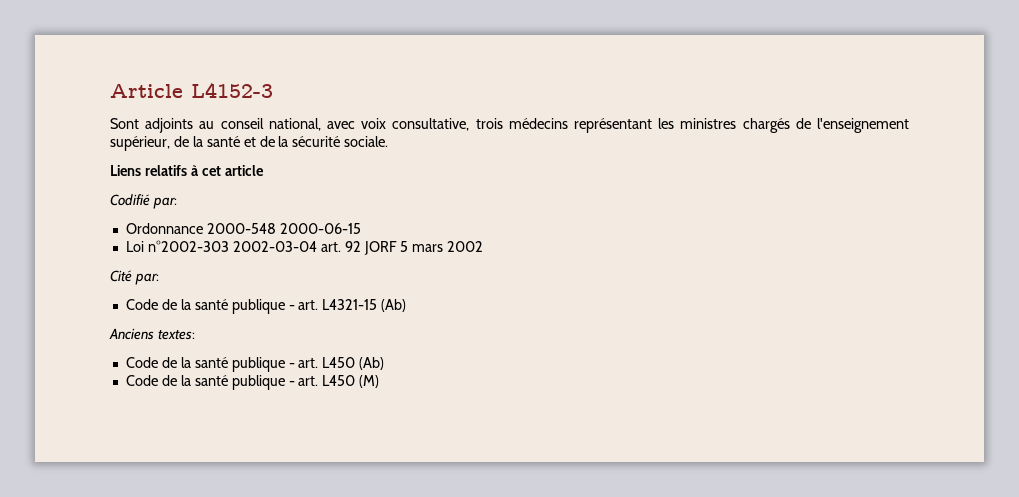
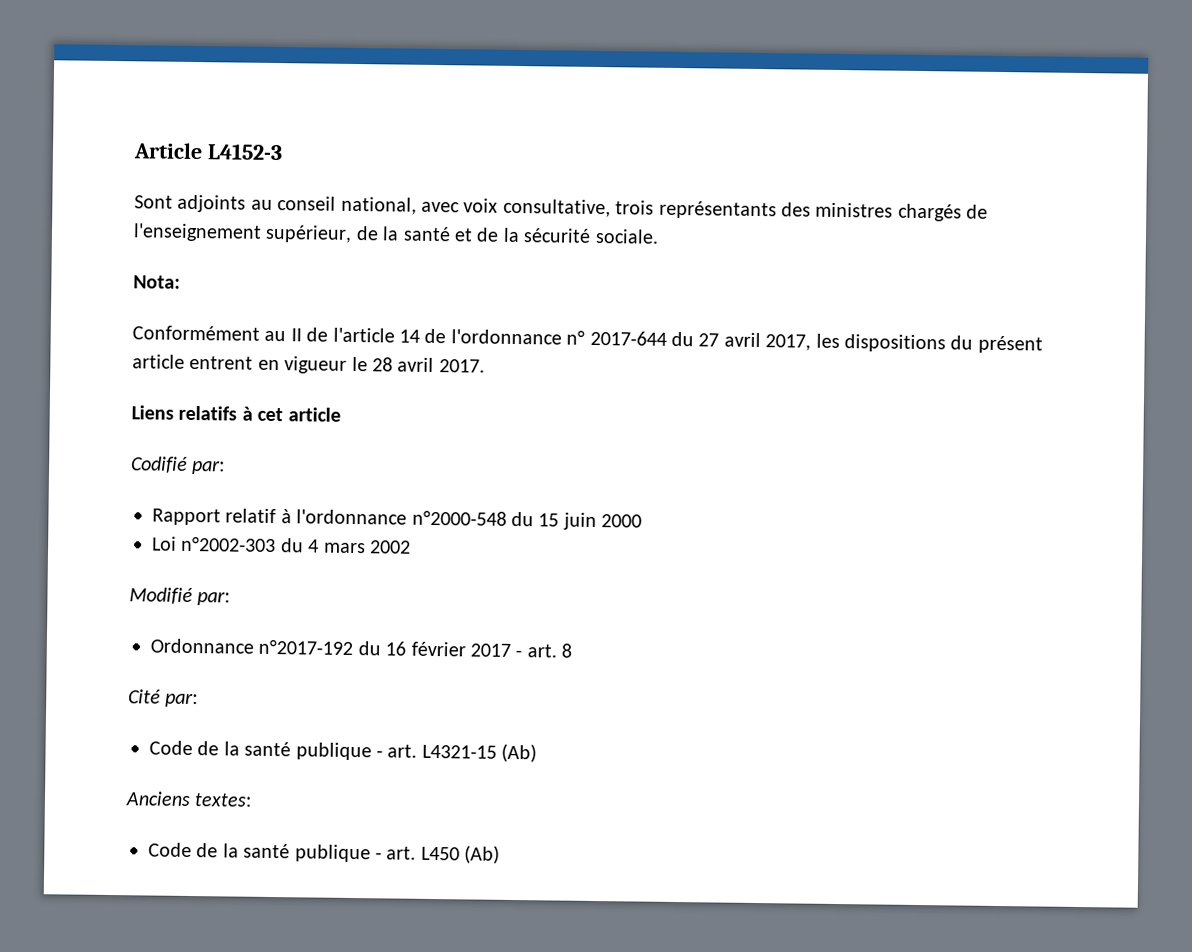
- Sont adjoints au conseil national, avec voix consultative, trois médecins représentant les ministres chargés de l'enseignement supérieur, de la santé et de la sécurité sociale.
+ Sont adjoints au conseil national, avec voix consultative, trois représentants des ministres chargés de l'enseignement supérieur, de la santé et de la sécurité sociale.
+ Nota:
+ Conformément au II de l'article 14 de l'ordonnance n° 2017-644 du 27 avril 2017, les dispositions du présent article entrent en vigueur le 28 avril 2017.
- Ordonnance 2000-548 2000-06-15
- Loi n°2002-303 2002-03-04 art. 92 JORF 5 mars 2002
+ Rapport relatif à l'ordonnance n°2000-548 du 15 juin 2000
+ Loi n°2002-303 du 4 mars 2002
+ Modifié par:
+ Ordonnance n°2017-192 du 16 février 2017 - art. 8
- Code de la santé publique - art. L450 (M)

